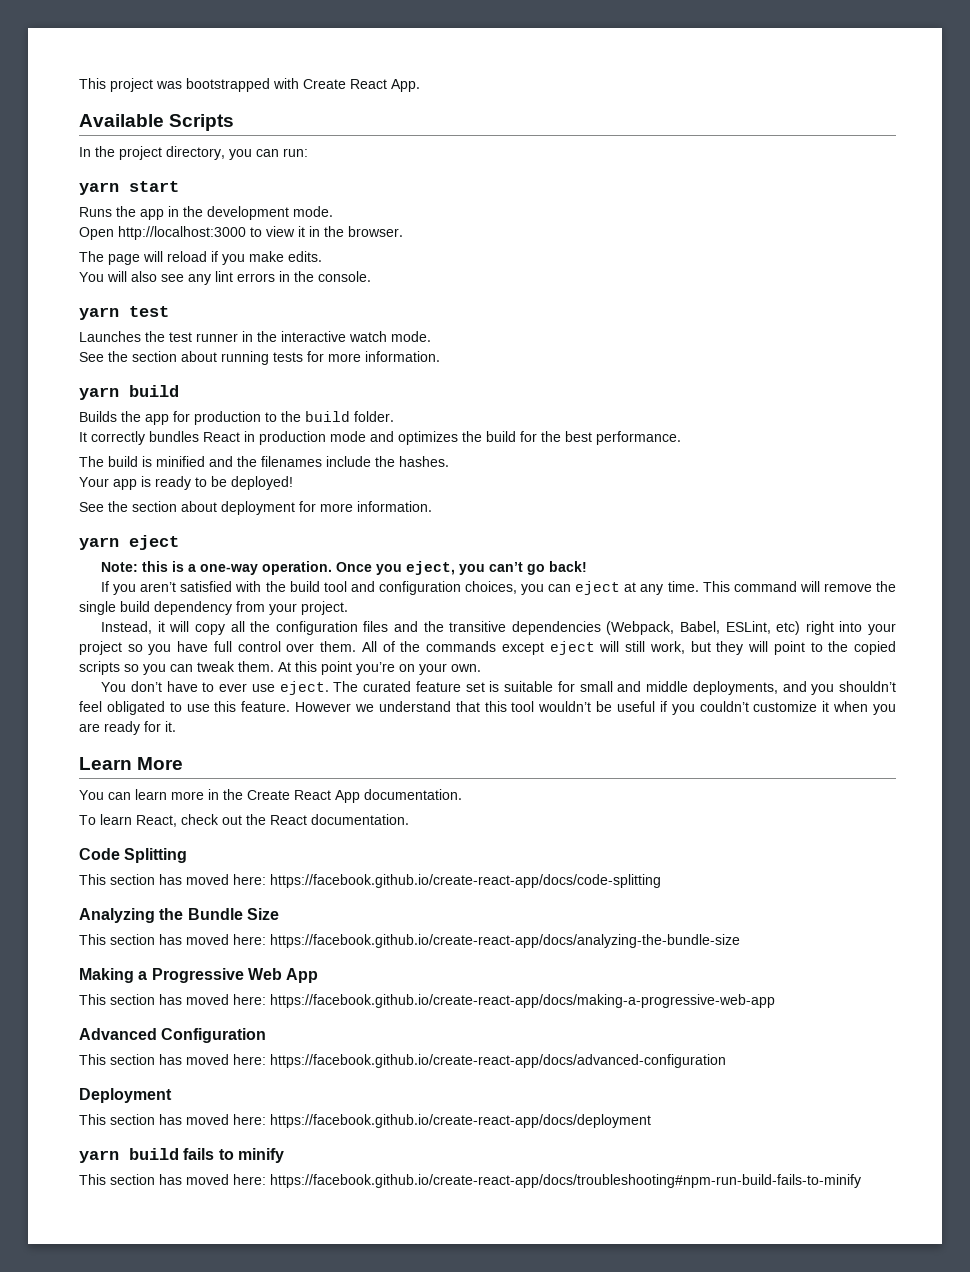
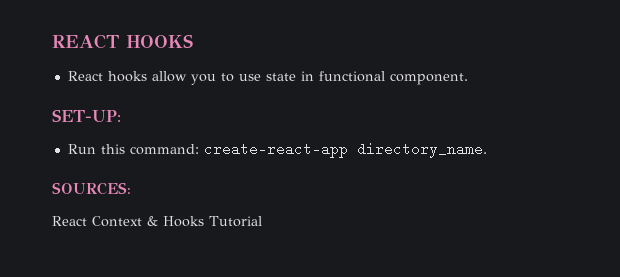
- This project was bootstrapped with Create React App.
- Available Scripts
- In the project directory, you can run:
- yarn start
- Runs the app in the development mode.
- Open http://localhost:3000 to view it in the browser.
- The page will reload if you make edits.
- You will also see any lint errors in the console.
- yarn test
- Launches the test runner in the interactive watch mode.
- See the section about running tests for more information.
- yarn build
- Builds the app for production to the build folder.
- It correctly bundles React in production mode and optimizes the build for the best performance.
- The build is minified and the filenames include the hashes.
- Your app is ready to be deployed!
- See the section about deployment for more information.
- yarn eject
- Note: this is a one-way operation. Once you eject, you can’t go back!
- If you aren’t satisfied with the build tool and configuration choices, you can eject at any time. This command will remove the single build dependency from your project.
- Instead, it will copy all the configuration files and the transitive dependencies (Webpack, Babel, ESLint, etc) right into your project so you have full control over them. All of the commands except eject will still work, but they will point to the copied scripts so you can tweak them. At this point you’re on your own.
- You don’t have to ever use eject. The curated feature set is suitable for small and middle deployments, and you shouldn’t feel obligated to use this feature. However we understand that this tool wouldn’t be useful if you couldn’t customize it when you are ready for it.
- Learn More
- You can learn more in the Create React App documentation.
- To learn React, check out the React documentation.
- Code Splitting
- This section has moved here: https://facebook.github.io/create-react-app/docs/code-splitting
- Analyzing the Bundle Size
- This section has moved here: https://facebook.github.io/create-react-app/docs/analyzing-the-bundle-size
- Making a Progressive Web App
- This section has moved here: https://facebook.github.io/create-react-app/docs/making-a-progressive-web-app
- Advanced Configuration
- This section has moved here: https://facebook.github.io/create-react-app/docs/advanced-configuration
- Deployment
- This section has moved here: https://facebook.github.io/create-react-app/docs/deployment
- yarn build fails to minify
- This section has moved here: https://facebook.github.io/create-react-app/docs/troubleshooting#npm-run-build-fails-to-minify
+ REACT HOOKS
+ React hooks allow you to use state in functional component.
+ SET-UP:
+ Run this command: create-react-app directory_name.
+ SOURCES:
+ React Context & Hooks Tutorial

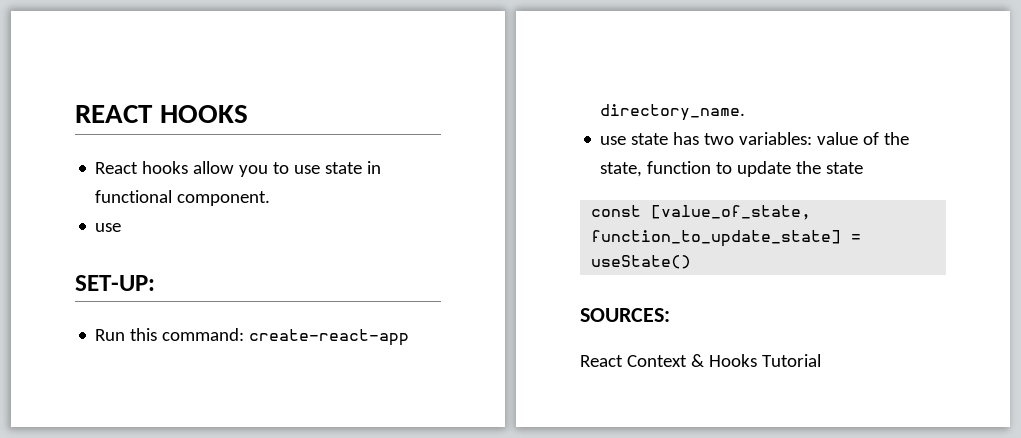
  React hooks allow you to use state in functional component.
+ use
+ use state has two variables: value of the state, function to update the state
+ const [value_of_state, function_to_update_state] = useState()

